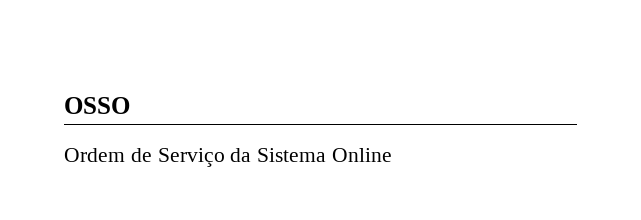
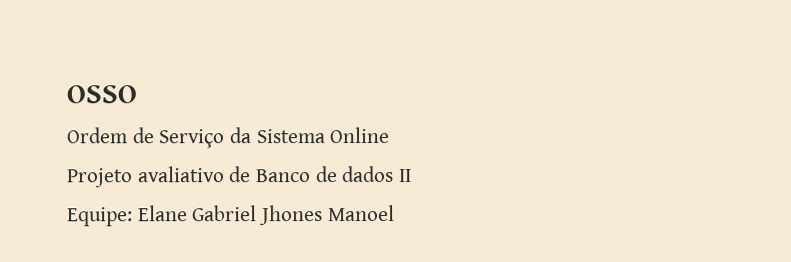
+ Projeto avaliativo de Banco de dados II
+ Equipe: Elane Gabriel Jhones Manoel

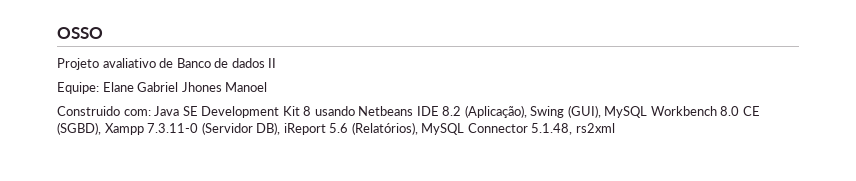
- Ordem de Serviço da Sistema Online
+ Construido com: Java SE Development Kit 8 usando Netbeans IDE 8.2 (Aplicação), Swing (GUI), MySQL Workbench 8.0 CE (SGBD), Xampp 7.3.11-0 (Servidor DB), iReport 5.6 (Relatórios), MySQL Connector 5.1.48, rs2xml

